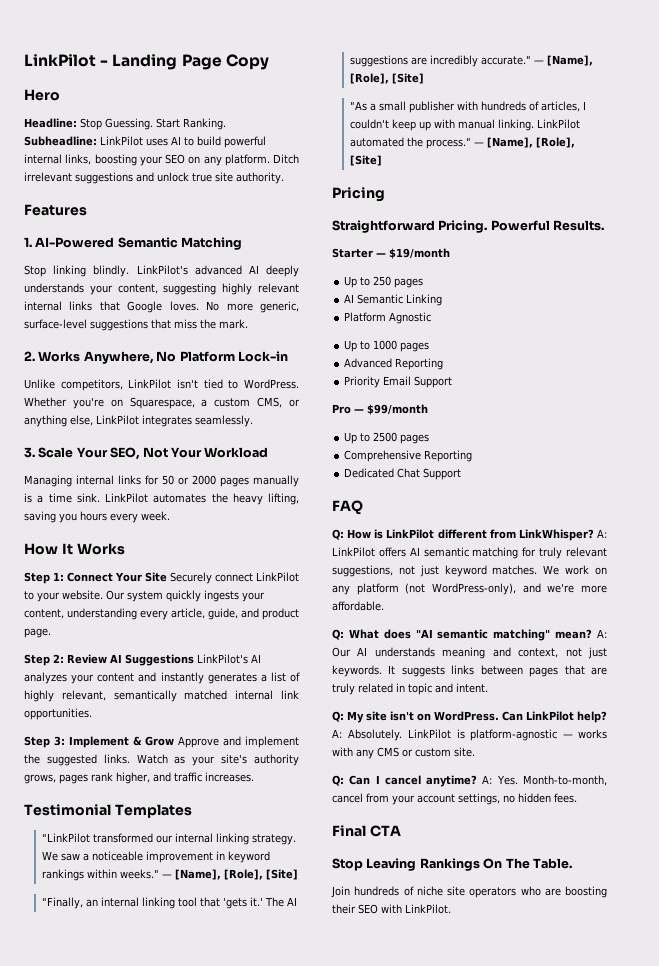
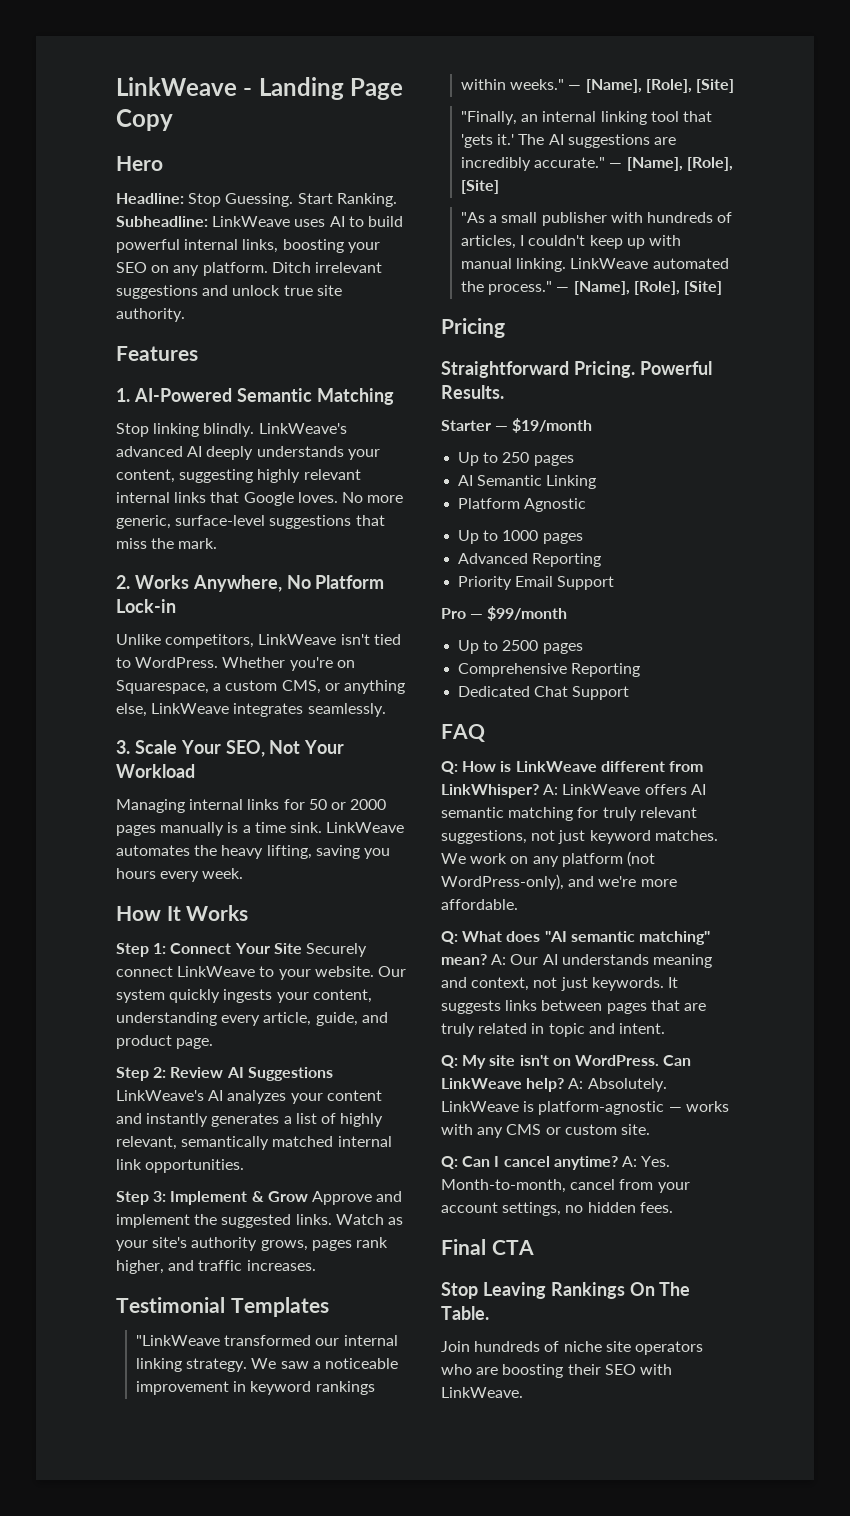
- LinkPilot - Landing Page Copy
+ LinkWeave - Landing Page Copy
- Subheadline: LinkPilot uses AI to build powerful internal links, boosting your SEO on any platform.
+ Subheadline: LinkWeave uses AI to build powerful internal links, boosting your SEO on any platform.
- LinkPilot's advanced AI deeply understands your content, suggesting highly relevant internal links that Google loves.
+ LinkWeave's advanced AI deeply understands your content, suggesting highly relevant internal links that Google loves.
- Unlike competitors, LinkPilot isn't tied to WordPress.
+ Unlike competitors, LinkWeave isn't tied to WordPress.
- Whether you're on Squarespace, a custom CMS, or anything else, LinkPilot integrates seamlessly.
+ Whether you're on Squarespace, a custom CMS, or anything else, LinkWeave integrates seamlessly.
- LinkPilot automates the heavy lifting, saving you hours every week.
+ LinkWeave automates the heavy lifting, saving you hours every week.
- Step 1: Connect Your Site Securely connect LinkPilot to your website.
+ Step 1: Connect Your Site Securely connect LinkWeave to your website.
- Step 2: Review AI Suggestions LinkPilot's AI analyzes your content and instantly generates a list of highly relevant, semantically matched internal link opportunities.
+ Step 2: Review AI Suggestions LinkWeave's AI analyzes your content and instantly generates a list of highly relevant, semantically matched internal link opportunities.
- "LinkPilot transformed our internal linking strategy.
+ "LinkWeave transformed our internal linking strategy.
- LinkPilot automated the process."
+ LinkWeave automated the process."
- Q: How is LinkPilot different from LinkWhisper?
+ Q: How is LinkWeave different from LinkWhisper?
- A: LinkPilot offers AI semantic matching for truly relevant suggestions, not just keyword matches.
+ A: LinkWeave offers AI semantic matching for truly relevant suggestions, not just keyword matches.
- Can LinkPilot help?
+ Can LinkWeave help?
- LinkPilot is platform-agnostic — works with any CMS or custom site.
+ LinkWeave is platform-agnostic — works with any CMS or custom site.
- Join hundreds of niche site operators who are boosting their SEO with LinkPilot.
+ Join hundreds of niche site operators who are boosting their SEO with LinkWeave.

